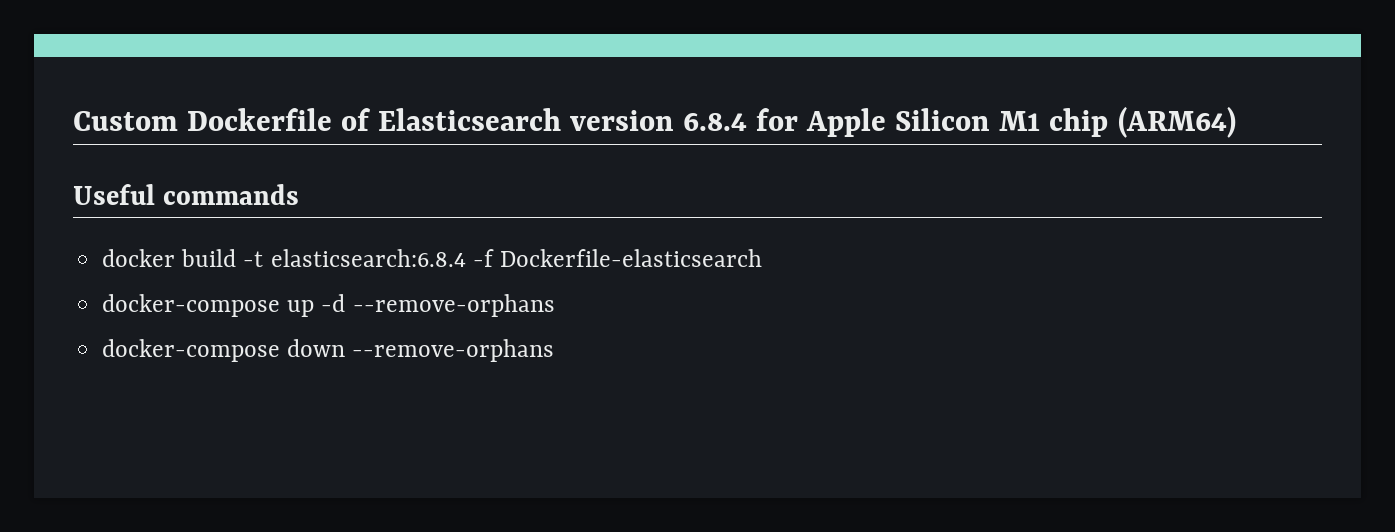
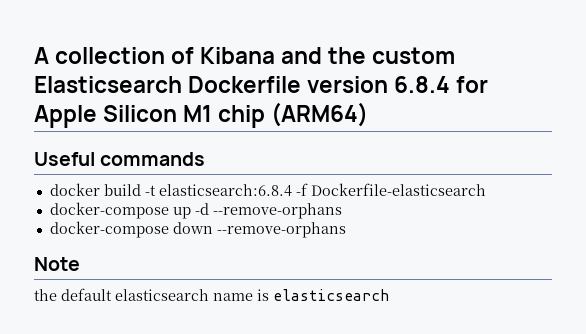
- Custom Dockerfile of Elasticsearch version 6.8.4 for Apple Silicon M1 chip (ARM64)
+ A collection of Kibana and the custom Elasticsearch Dockerfile version 6.8.4 for Apple Silicon M1 chip (ARM64)
+ Note
+ the default elasticsearch name is elasticsearch

